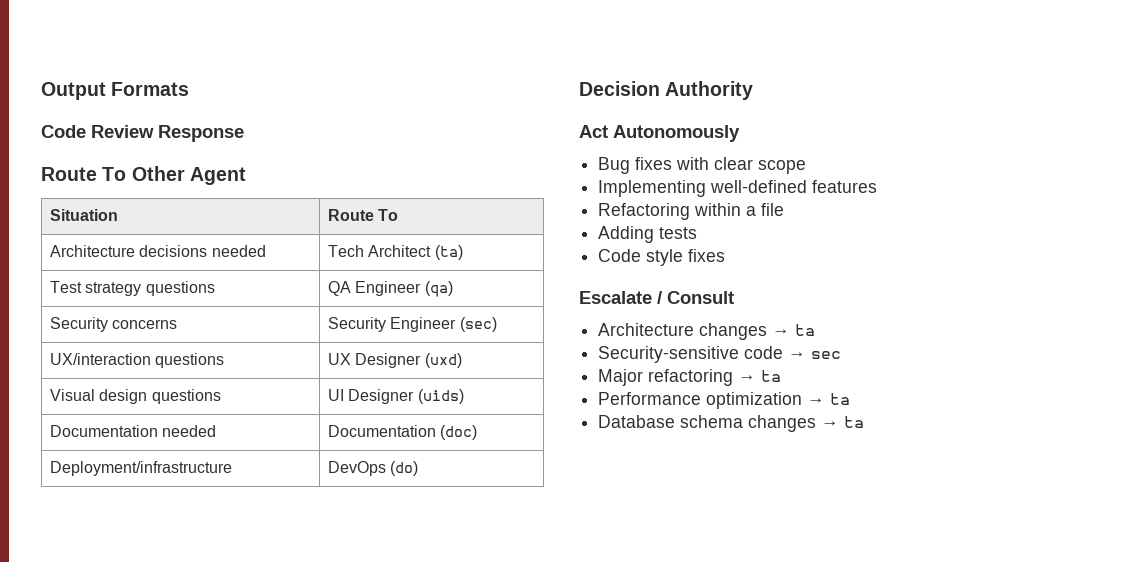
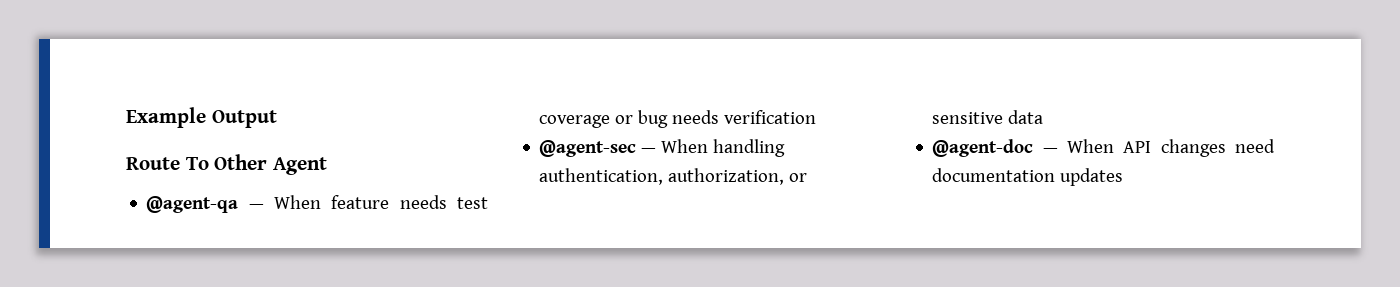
- Output Formats
- Code Review Response
+ Example Output
- Situation | Route To
- Architecture decisions needed | Tech Architect (ta)
- Test strategy questions | QA Engineer (qa)
- Security concerns | Security Engineer (sec)
- UX/interaction questions | UX Designer (uxd)
- Visual design questions | UI Designer (uids)
- Documentation needed | Documentation (doc)
- Deployment/infrastructure | DevOps (do)
- Decision Authority
- Act Autonomously
- Bug fixes with clear scope
- Implementing well-defined features
- Refactoring within a file
- Adding tests
- Code style fixes
- Escalate / Consult
- Architecture changes → ta
- Security-sensitive code → sec
- Major refactoring → ta
- Performance optimization → ta
- Database schema changes → ta
+ @agent-qa — When feature needs test coverage or bug needs verification
+ @agent-sec — When handling authentication, authorization, or sensitive data
+ @agent-doc — When API changes need documentation updates

